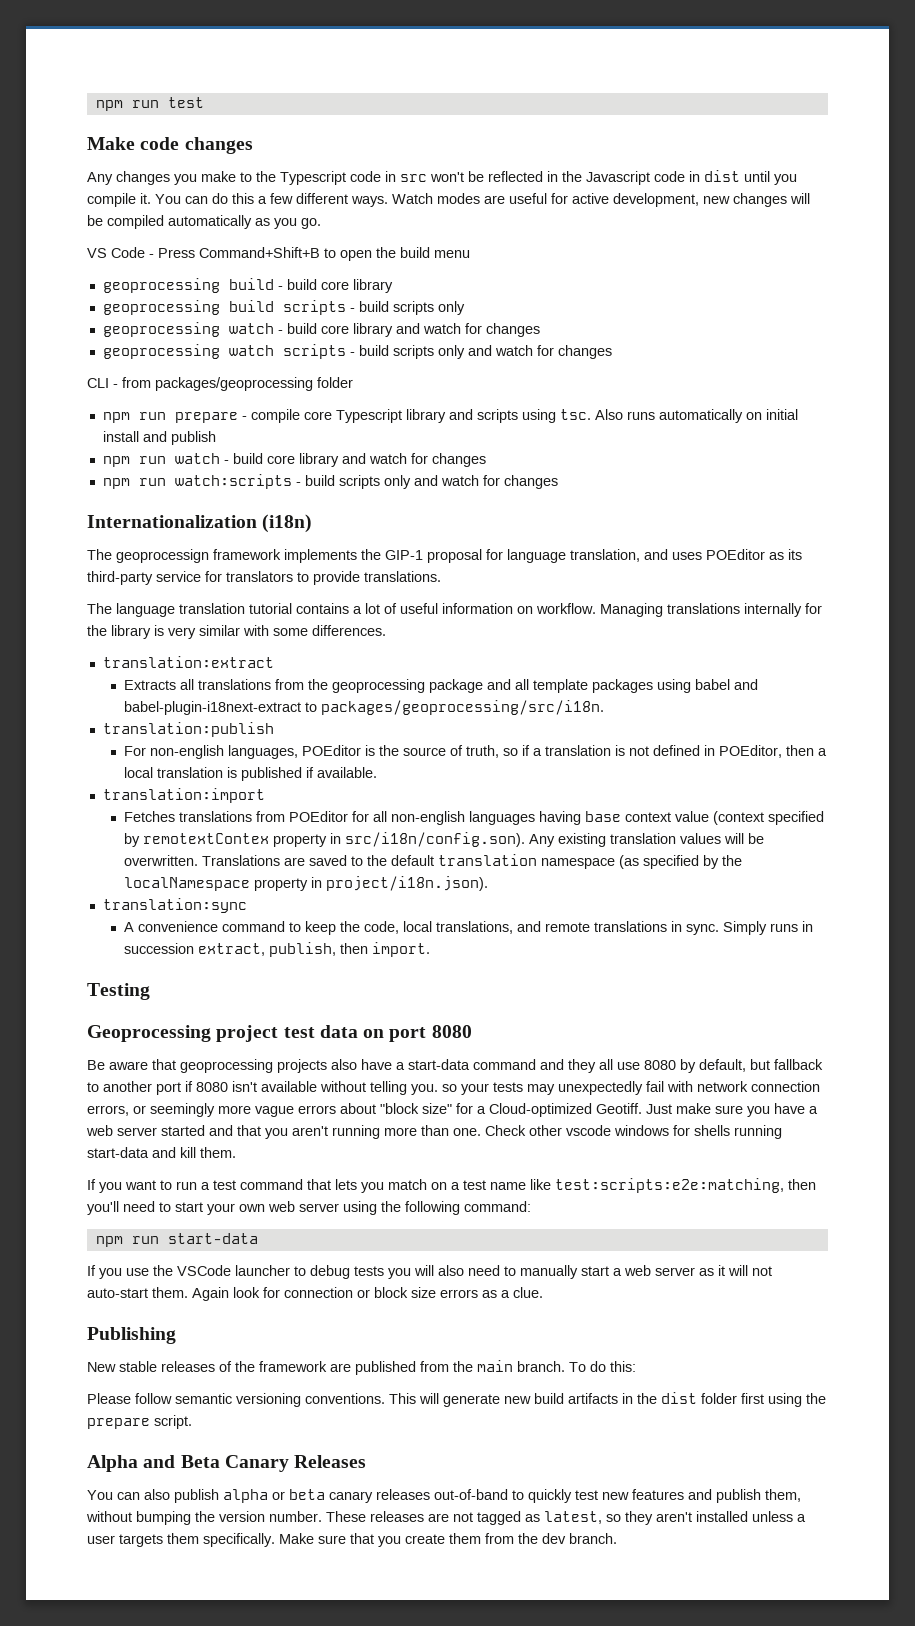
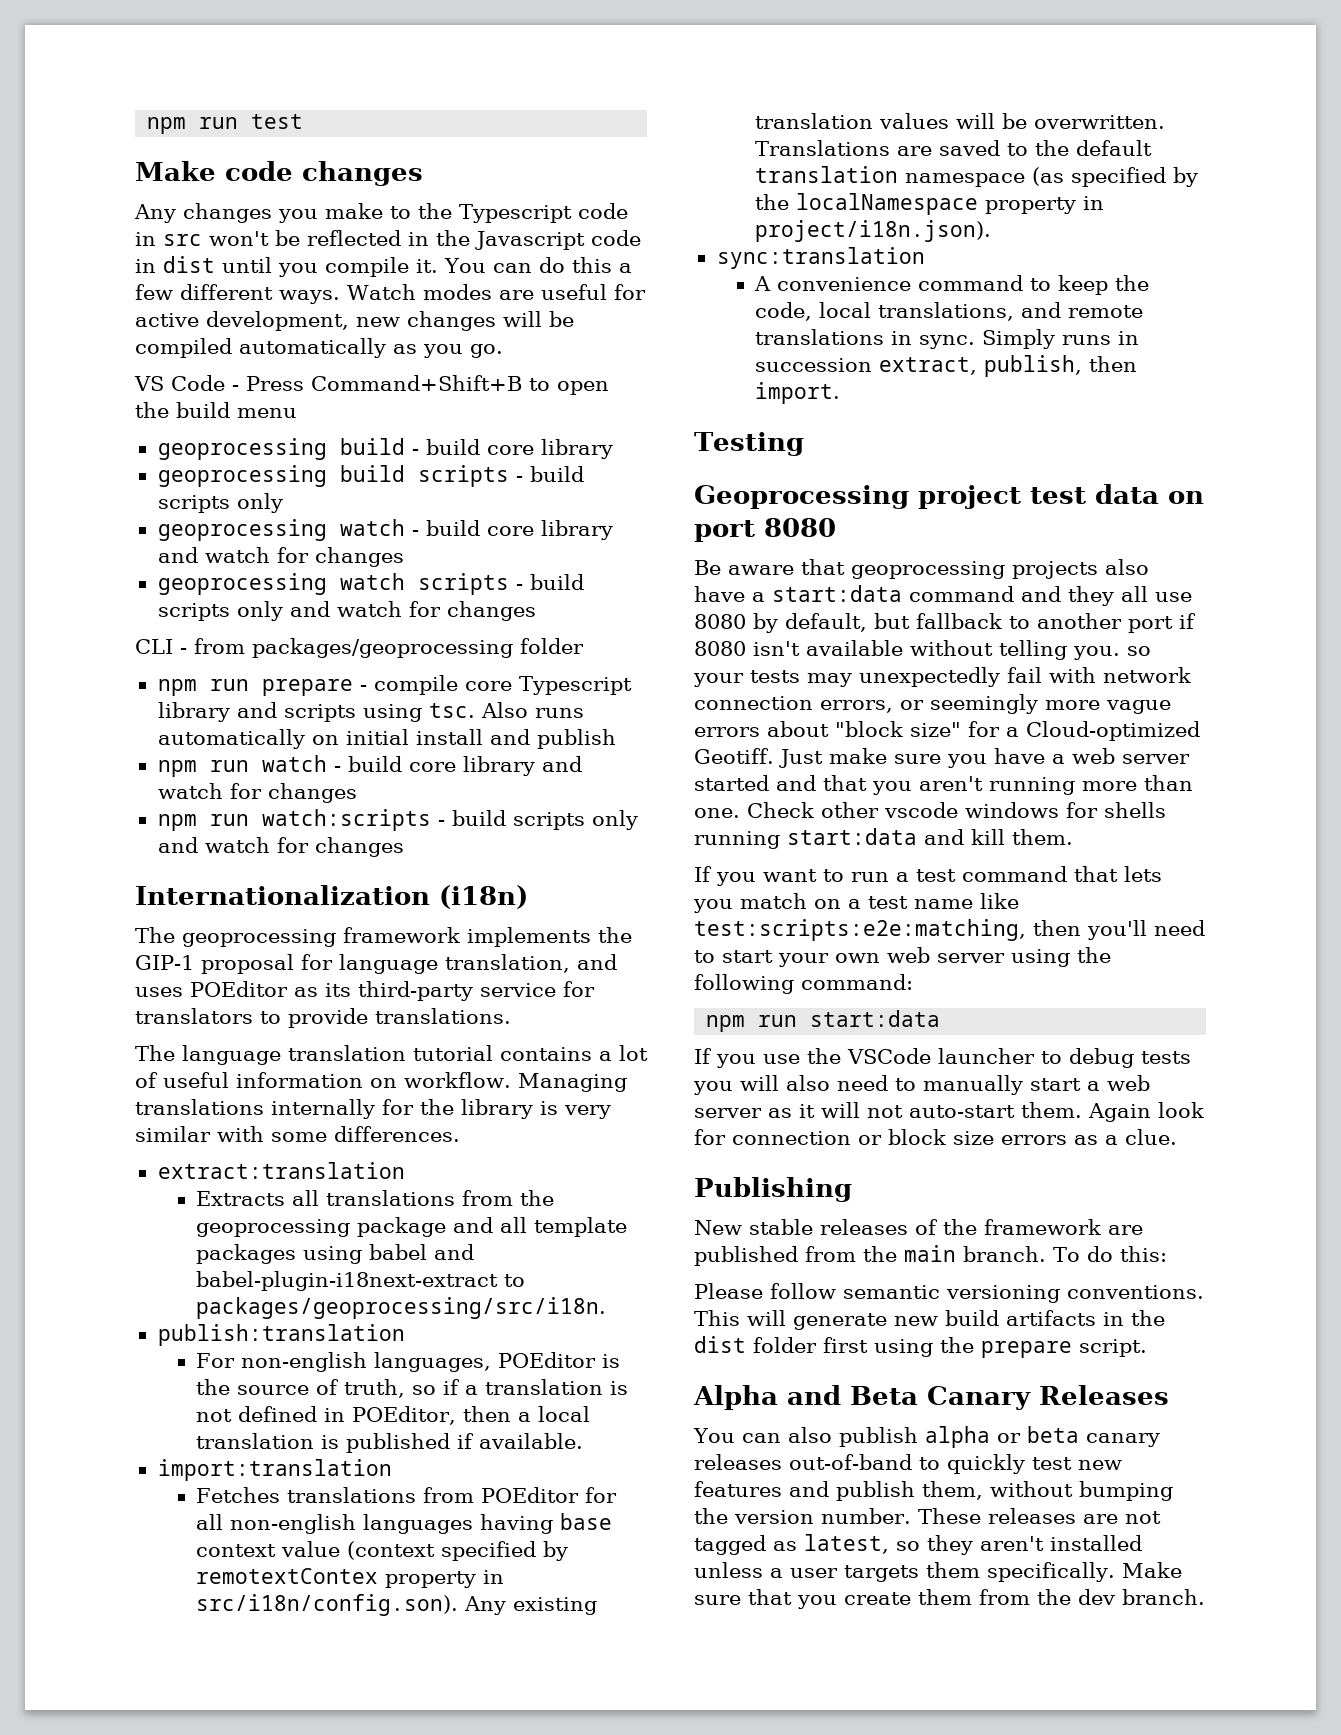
- The geoprocessign framework implements the GIP-1 proposal for language translation, and uses POEditor as its third-party service for translators to provide translations.
+ The geoprocessing framework implements the GIP-1 proposal for language translation, and uses POEditor as its third-party service for translators to provide translations.
- translation:extract
+ extract:translation
- translation:publish
+ publish:translation
- translation:import
+ import:translation
- translation:sync
+ sync:translation
- Be aware that geoprocessing projects also have a start-data command and they all use 8080 by default, but fallback to another port if 8080 isn't available without telling you. so your tests may unexpectedly fail with network connection errors, or seemingly more vague errors about "block size" for a Cloud-optimized Geotiff.
+ Be aware that geoprocessing projects also have a start:data command and they all use 8080 by default, but fallback to another port if 8080 isn't available without telling you. so your tests may unexpectedly fail with network connection errors, or seemingly more vague errors about "block size" for a Cloud-optimized Geotiff.
- Check other vscode windows for shells running start-data and kill them.
+ Check other vscode windows for shells running start:data and kill them.
- npm run start-data
+ npm run start:data

